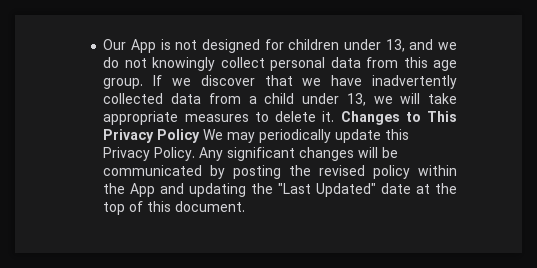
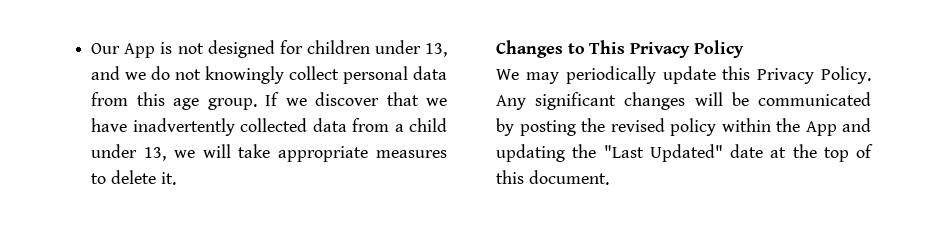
- If we discover that we have inadvertently collected data from a child under 13, we will take appropriate measures to delete it. Changes to This Privacy Policy We may periodically update this Privacy Policy.
+ If we discover that we have inadvertently collected data from a child under 13, we will take appropriate measures to delete it.
+ Changes to This Privacy Policy
+ We may periodically update this Privacy Policy.

